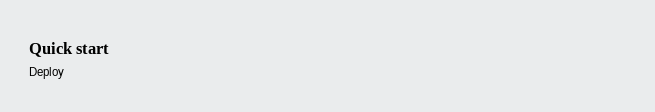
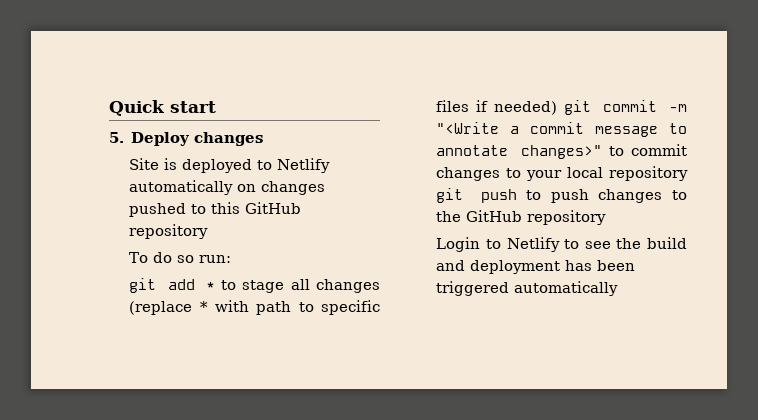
- Deploy
+ 5. Deploy changes
+ Site is deployed to Netlify automatically on changes pushed to this GitHub repository
+ To do so run:
+ git add * to stage all changes (replace * with path to specific files if needed) git commit -m "<Write a commit message to annotate changes>" to commit changes to your local repository git push to push changes to the GitHub repository
+ Login to Netlify to see the build and deployment has been triggered automatically

